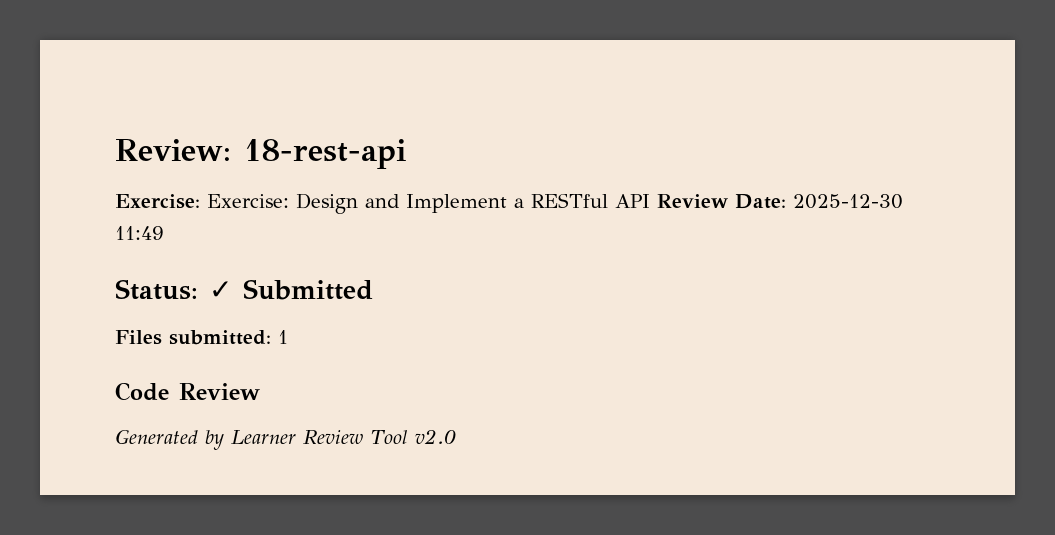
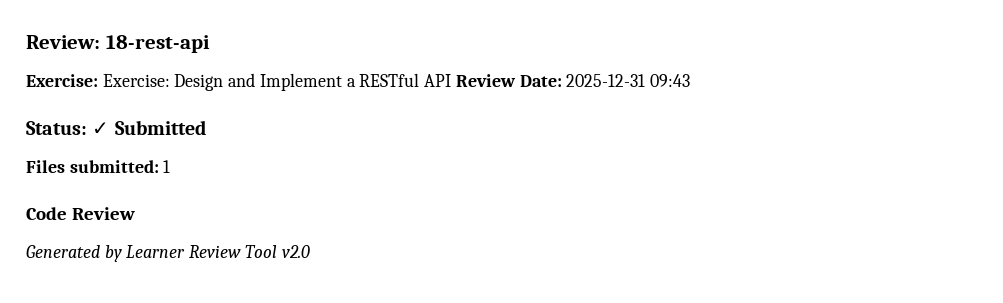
- Exercise: Exercise: Design and Implement a RESTful API Review Date: 2025-12-30 11:49
+ Exercise: Exercise: Design and Implement a RESTful API Review Date: 2025-12-31 09:43

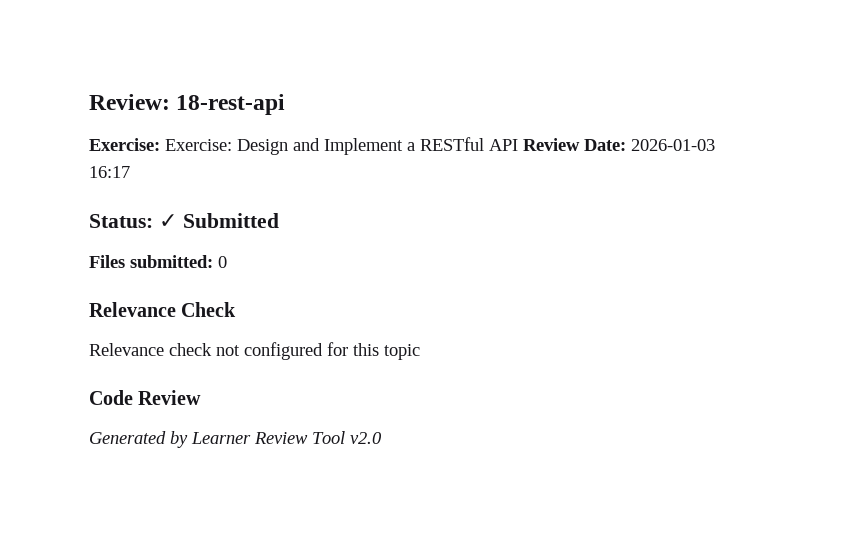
- Exercise: Exercise: Design and Implement a RESTful API Review Date: 2025-12-31 09:43
+ Exercise: Exercise: Design and Implement a RESTful API Review Date: 2026-01-03 16:17
- Files submitted: 1
+ Files submitted: 0
+ Relevance Check
+ Relevance check not configured for this topic

